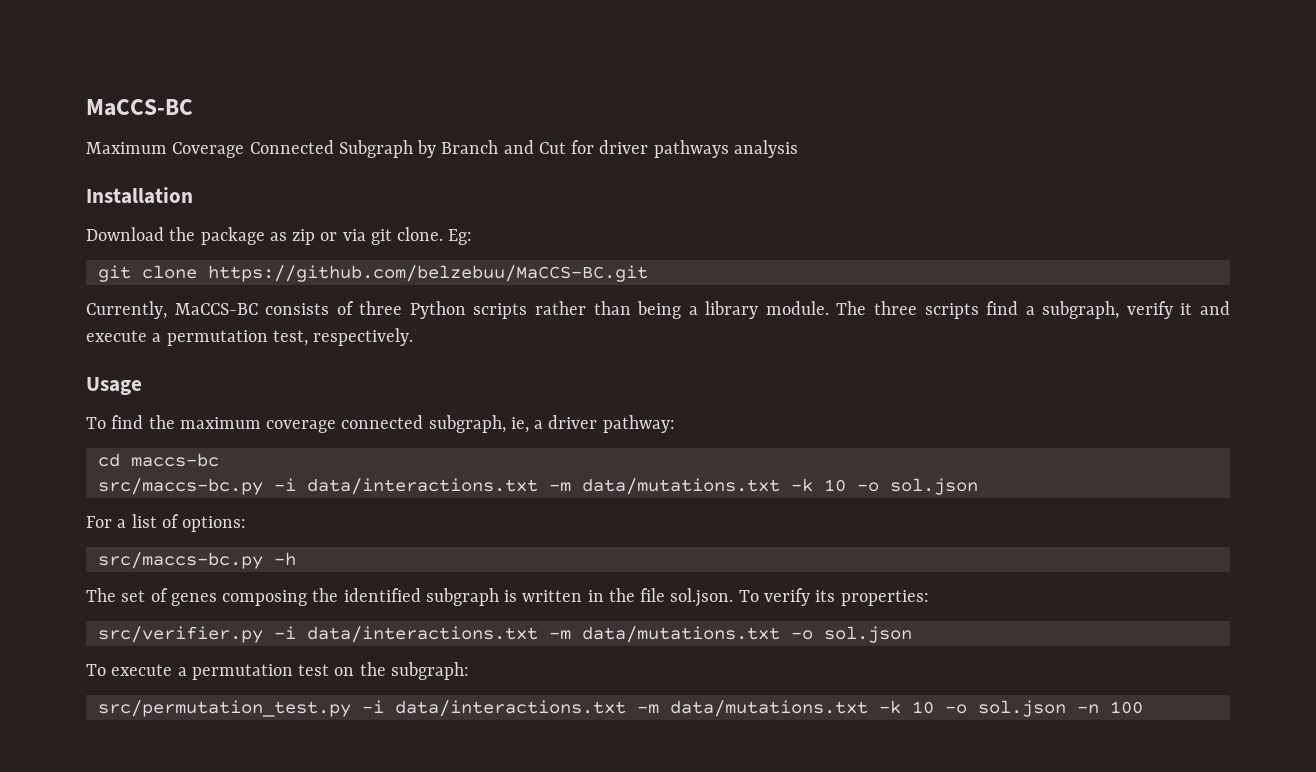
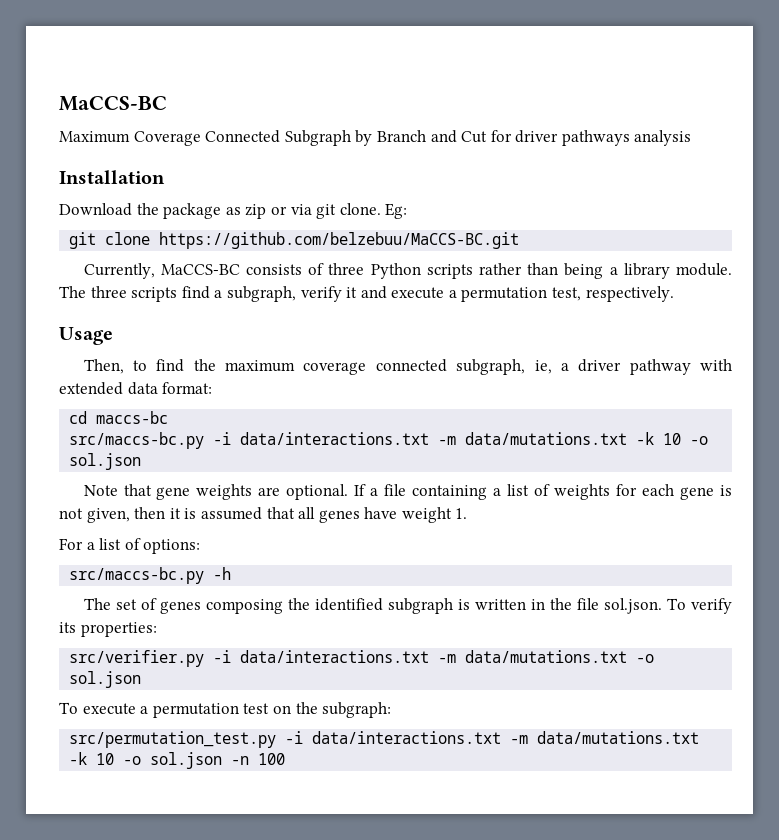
- To find the maximum coverage connected subgraph, ie, a driver pathway:
+ Then, to find the maximum coverage connected subgraph, ie, a driver pathway with extended data format:
+ Note that gene weights are optional. If a file containing a list of weights for each gene is not given, then it is assumed that all genes have weight 1.

